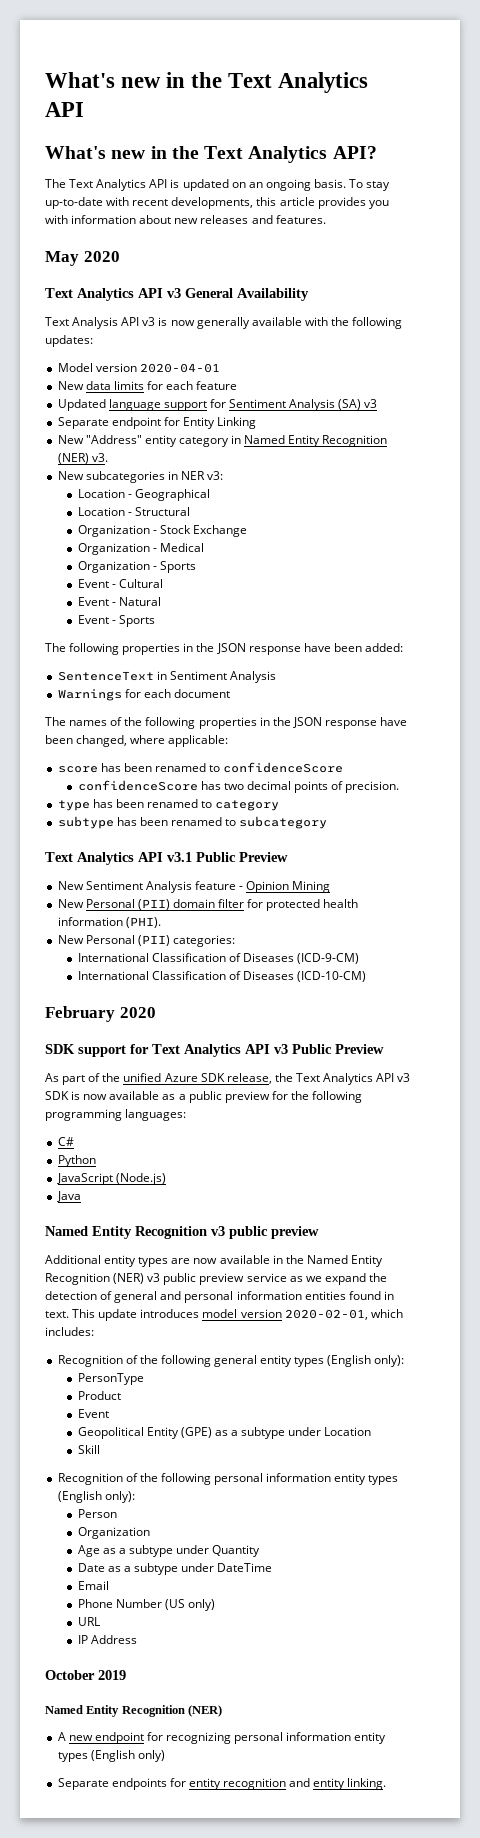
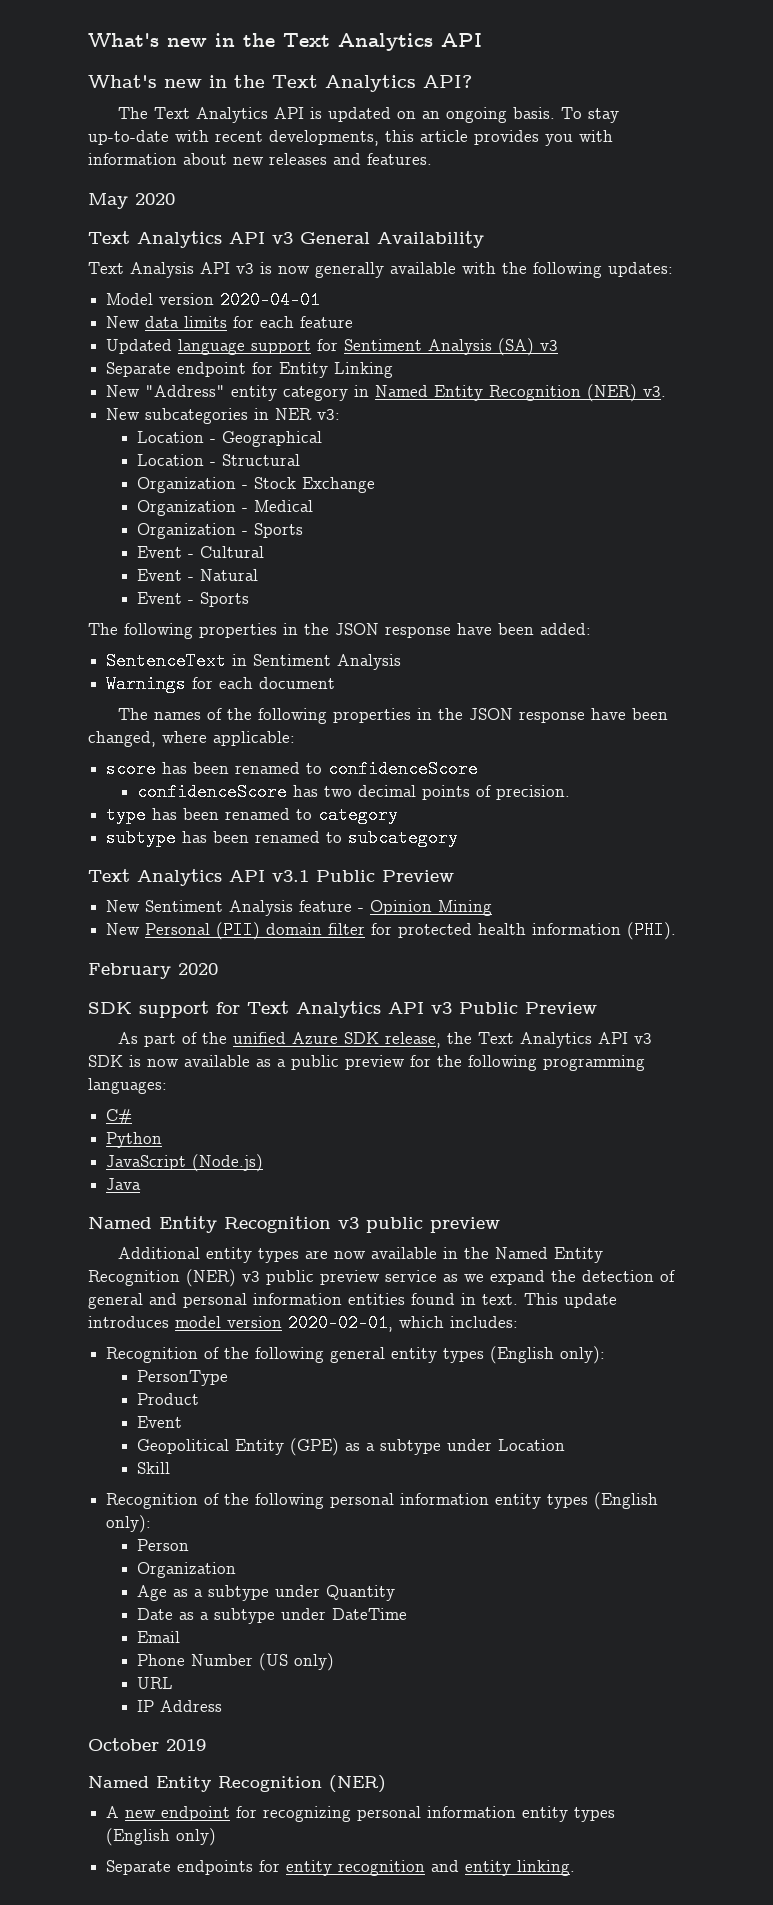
- New Personal (PII) categories:
- International Classification of Diseases (ICD-9-CM)
- International Classification of Diseases (ICD-10-CM)

